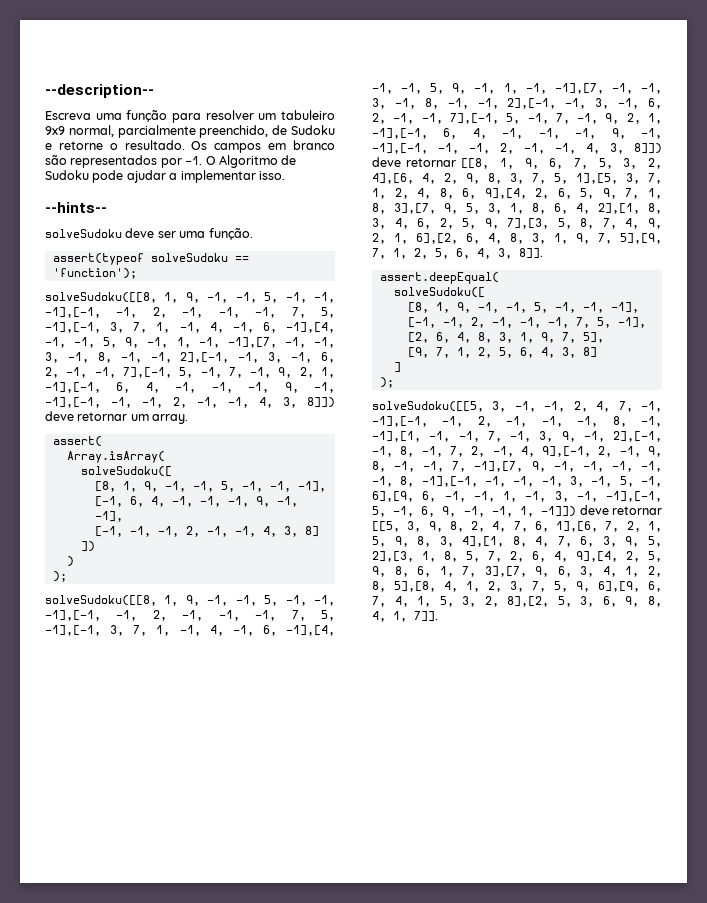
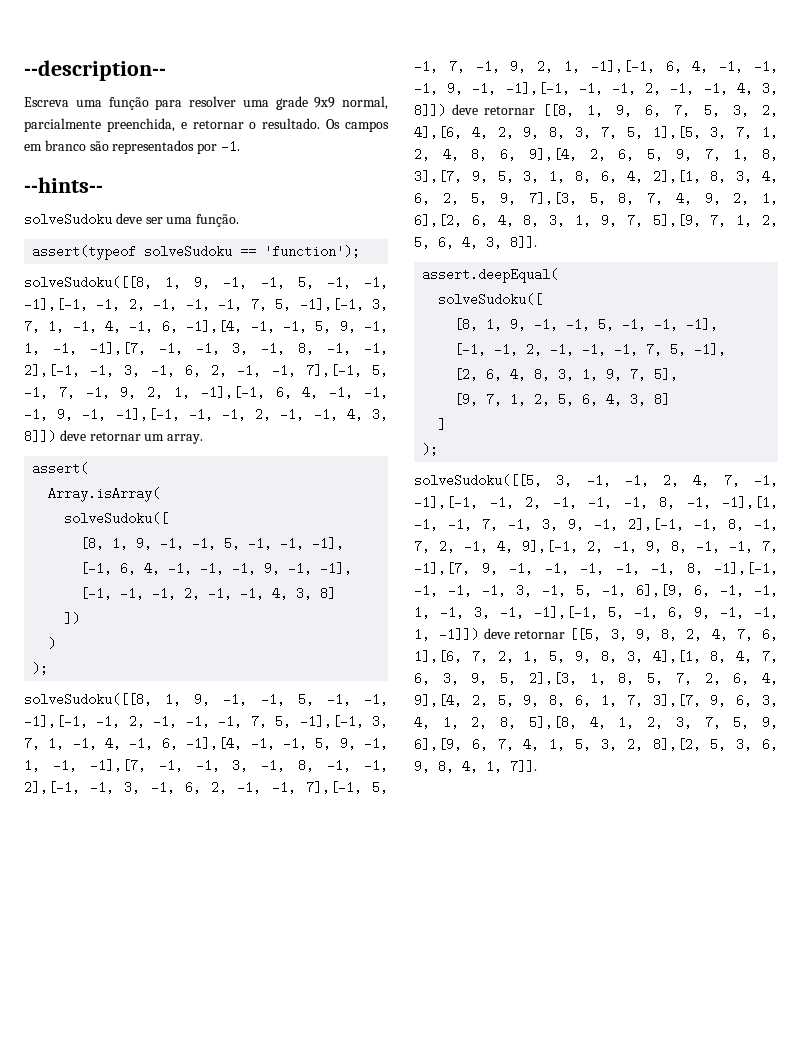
- Escreva uma função para resolver um tabuleiro 9x9 normal, parcialmente preenchido, de Sudoku e retorne o resultado.
+ Escreva uma função para resolver uma grade 9x9 normal, parcialmente preenchida, e retornar o resultado.
- O Algoritmo de Sudoku pode ajudar a implementar isso.

